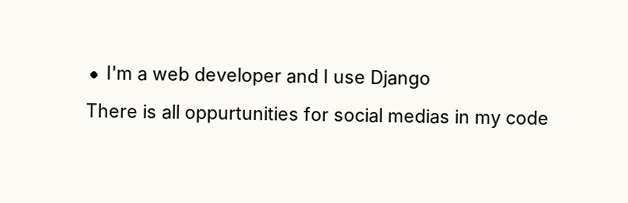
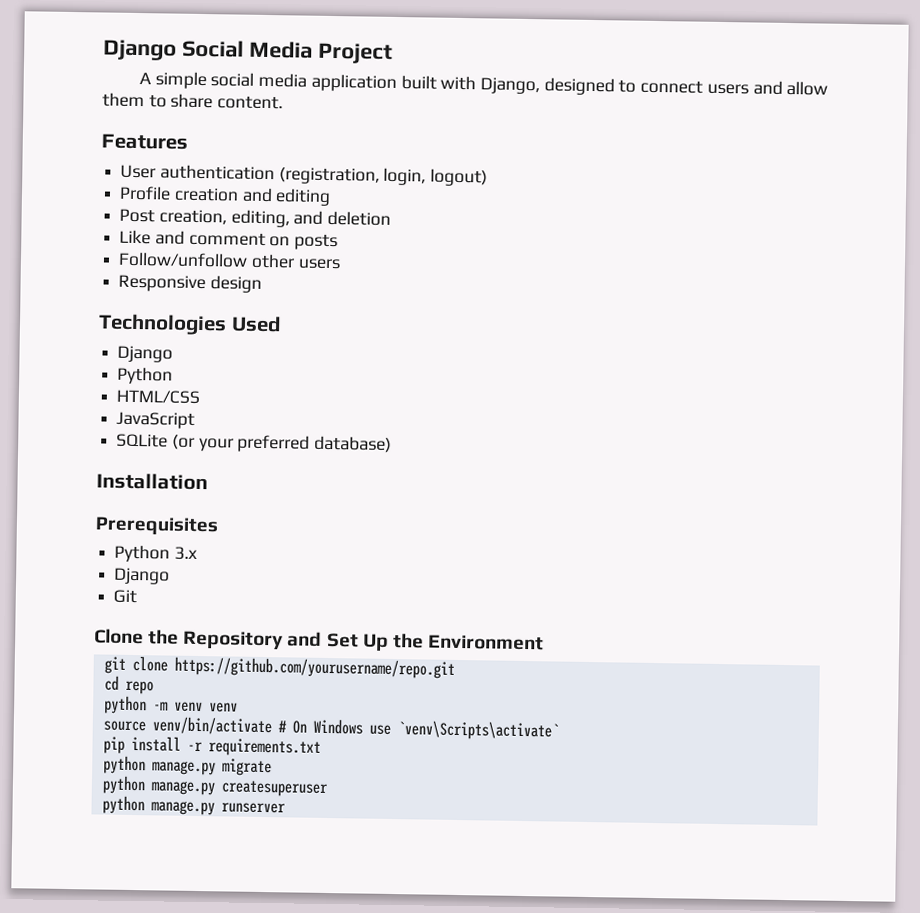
- I'm a web developer and I use Django
- There is all oppurtunities for social medias in my code
+ Django Social Media Project
+ A simple social media application built with Django, designed to connect users and allow them to share content.
+ Features
+ User authentication (registration, login, logout)
+ Profile creation and editing
+ Post creation, editing, and deletion
+ Like and comment on posts
+ Follow/unfollow other users
+ Responsive design
+ Technologies Used
+ Django
+ Python
+ HTML/CSS
+ JavaScript
+ SQLite (or your preferred database)
+ Installation
+ Prerequisites
+ Python 3.x
+ Django
+ Git
+ Clone the Repository and Set Up the Environment
+ git clone https://github.com/yourusername/repo.git
+ cd repo
+ python -m venv venv
+ source venv/bin/activate # On Windows use `venv\Scripts\activate`
+ pip install -r requirements.txt
+ python manage.py migrate
+ python manage.py createsuperuser
+ python manage.py runserver

